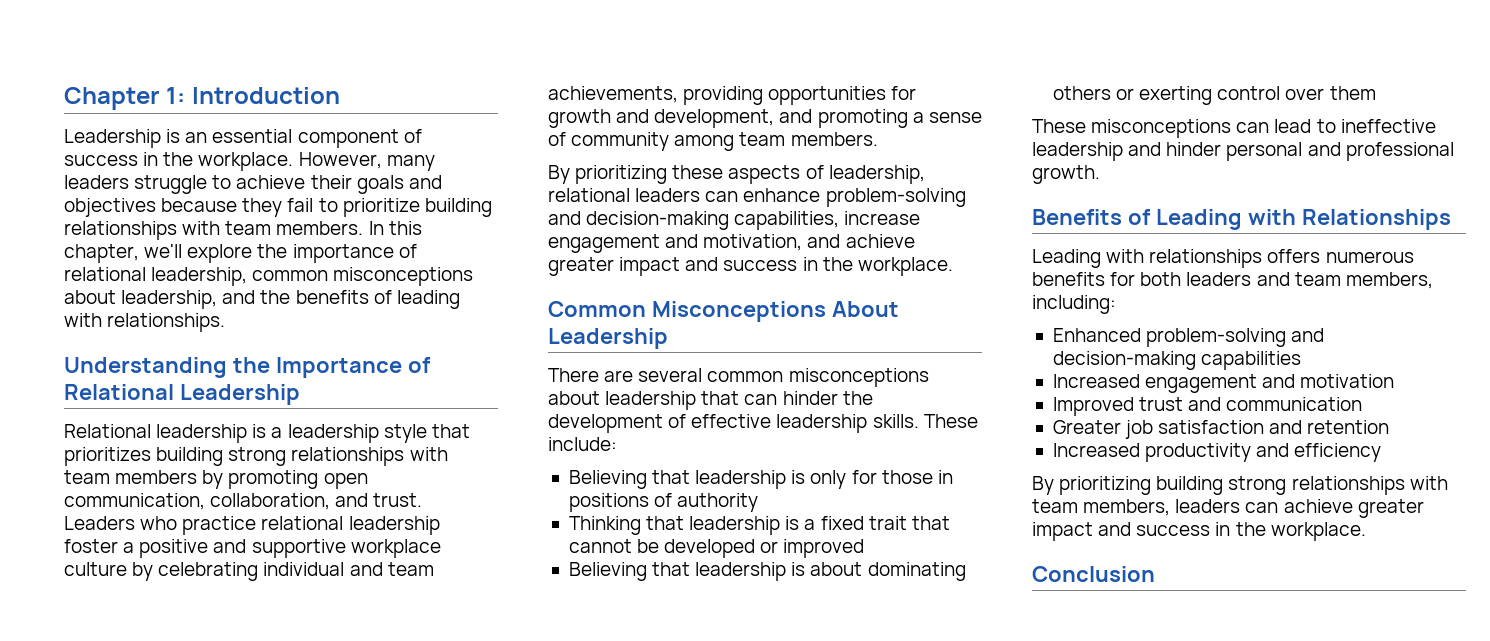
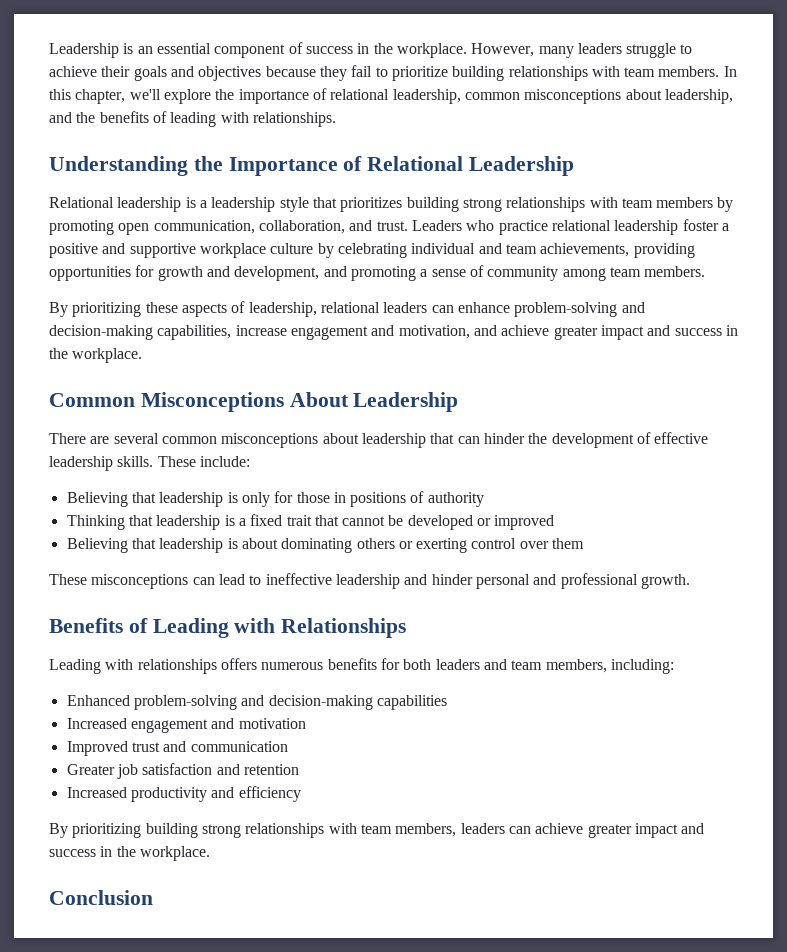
- Chapter 1: Introduction

